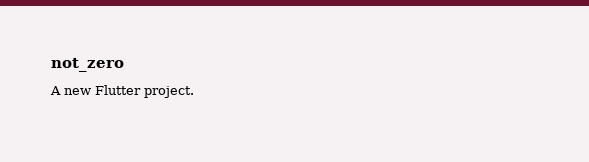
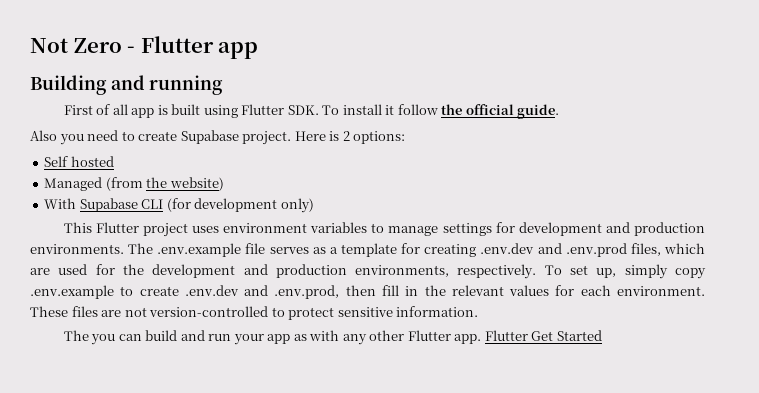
- not_zero
- A new Flutter project.
+ Not Zero - Flutter app
+ Building and running
+ First of all app is built using Flutter SDK. To install it follow the official guide.
+ Also you need to create Supabase project. Here is 2 options:
+ Self hosted
+ Managed (from the website)
+ With Supabase CLI (for development only)
+ This Flutter project uses environment variables to manage settings for development and production environments. The .env.example file serves as a template for creating .env.dev and .env.prod files, which are used for the development and production environments, respectively. To set up, simply copy .env.example to create .env.dev and .env.prod, then fill in the relevant values for each environment. These files are not version-controlled to protect sensitive information.
+ The you can build and run your app as with any other Flutter app. Flutter Get Started

